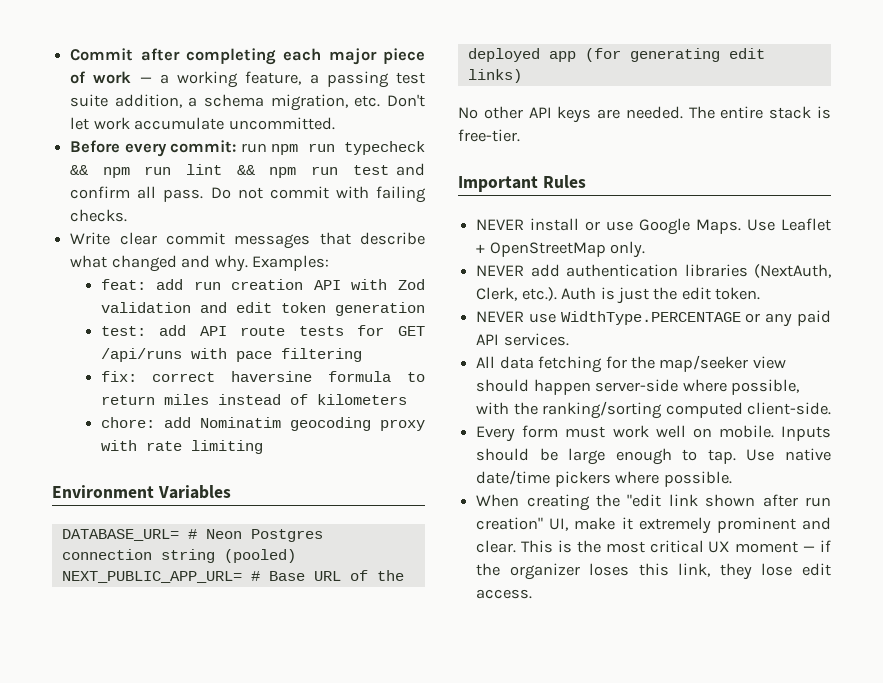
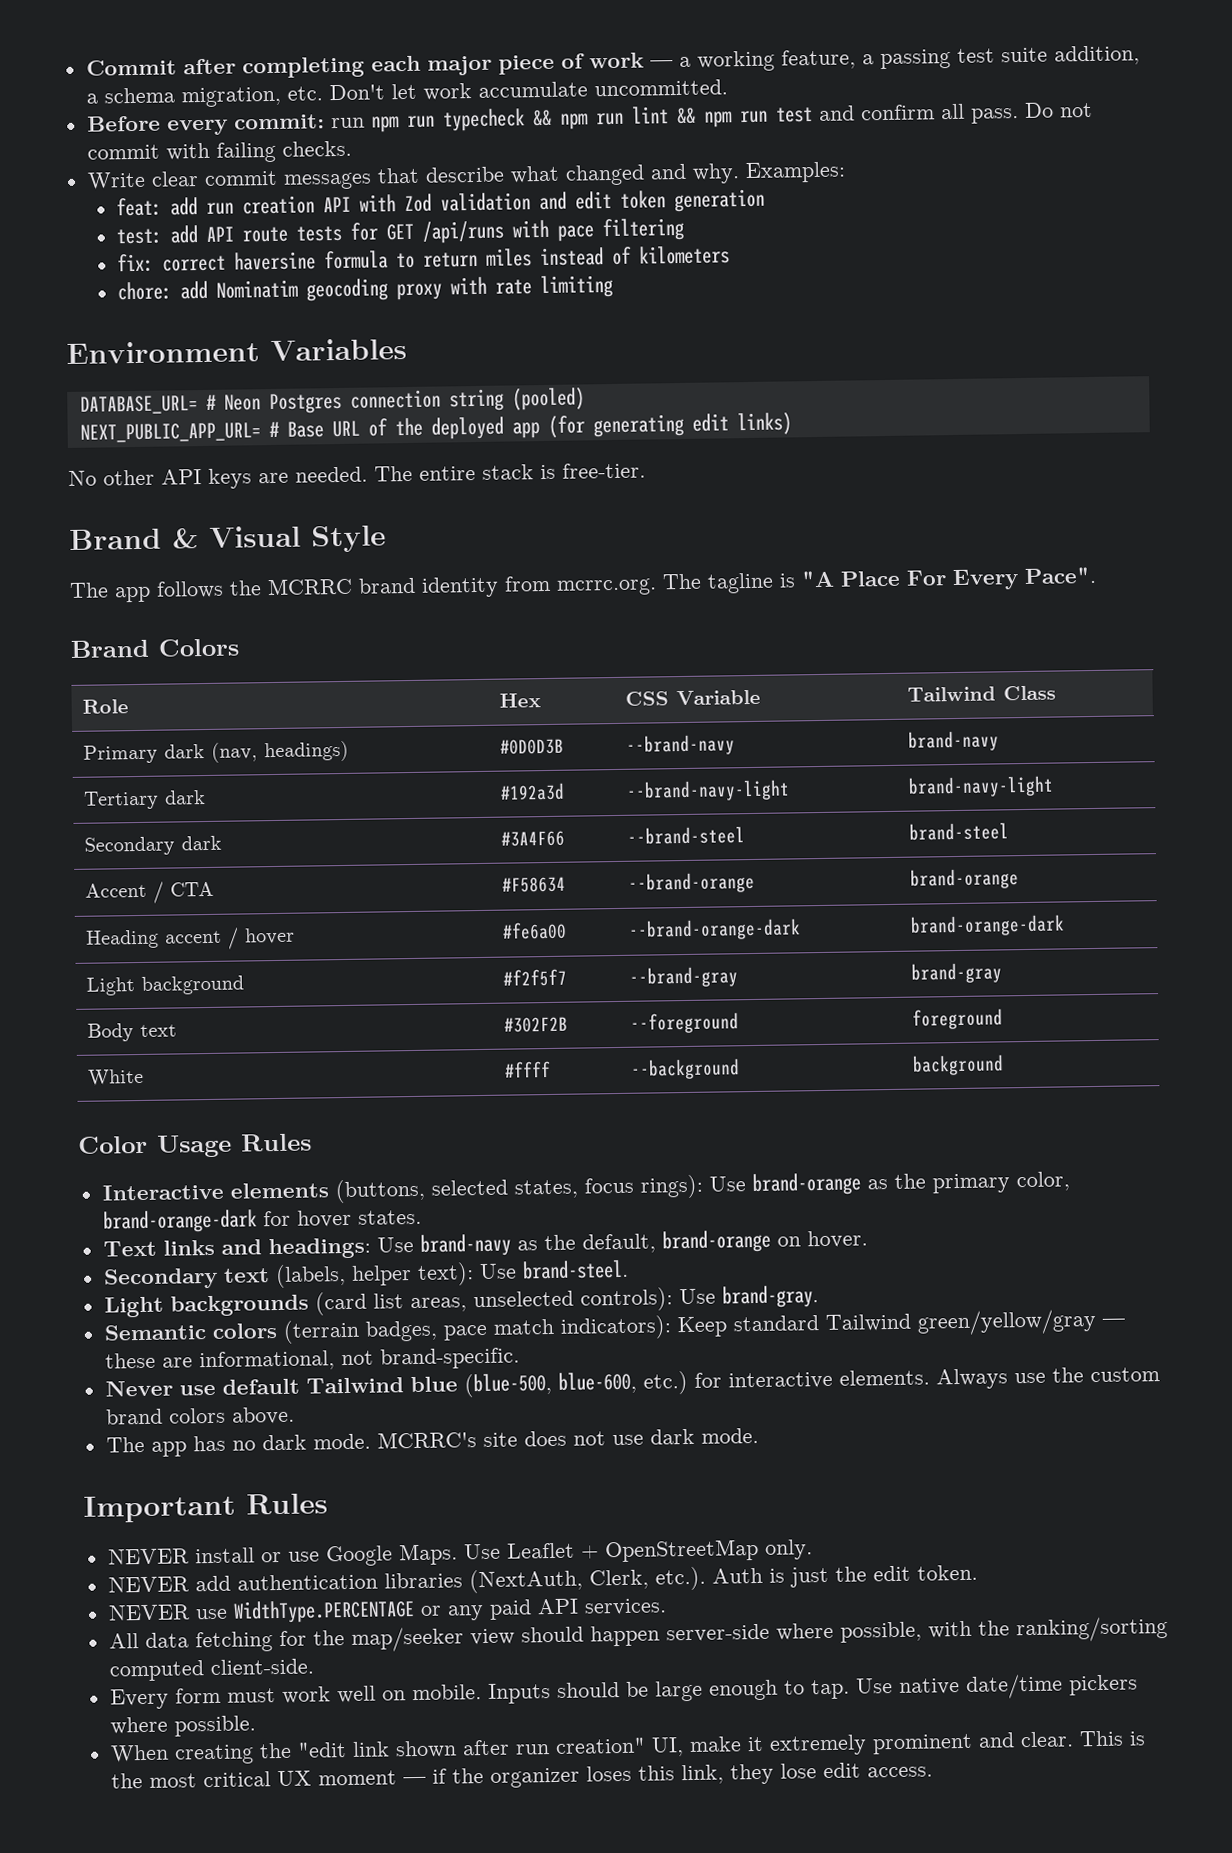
+ Brand & Visual Style
+ The app follows the MCRRC brand identity from mcrrc.org. The tagline is "A Place For Every Pace".
+ Brand Colors
+ Role | Hex | CSS Variable | Tailwind Class
+ Primary dark (nav, headings) | #0D0D3B | --brand-navy | brand-navy
+ Tertiary dark | #192a3d | --brand-navy-light | brand-navy-light
+ Secondary dark | #3A4F66 | --brand-steel | brand-steel
+ Accent / CTA | #F58634 | --brand-orange | brand-orange
+ Heading accent / hover | #fe6a00 | --brand-orange-dark | brand-orange-dark
+ Light background | #f2f5f7 | --brand-gray | brand-gray
+ Body text | #302F2B | --foreground | foreground
+ White | #ffff | --background | background
+ Color Usage Rules
+ Interactive elements (buttons, selected states, focus rings): Use brand-orange as the primary color, brand-orange-dark for hover states.
+ Text links and headings: Use brand-navy as the default, brand-orange on hover.
+ Secondary text (labels, helper text): Use brand-steel.
+ Light backgrounds (card list areas, unselected controls): Use brand-gray.
+ Semantic colors (terrain badges, pace match indicators): Keep standard Tailwind green/yellow/gray — these are informational, not brand-specific.
+ Never use default Tailwind blue (blue-500, blue-600, etc.) for interactive elements. Always use the custom brand colors above.
+ The app has no dark mode. MCRRC's site does not use dark mode.

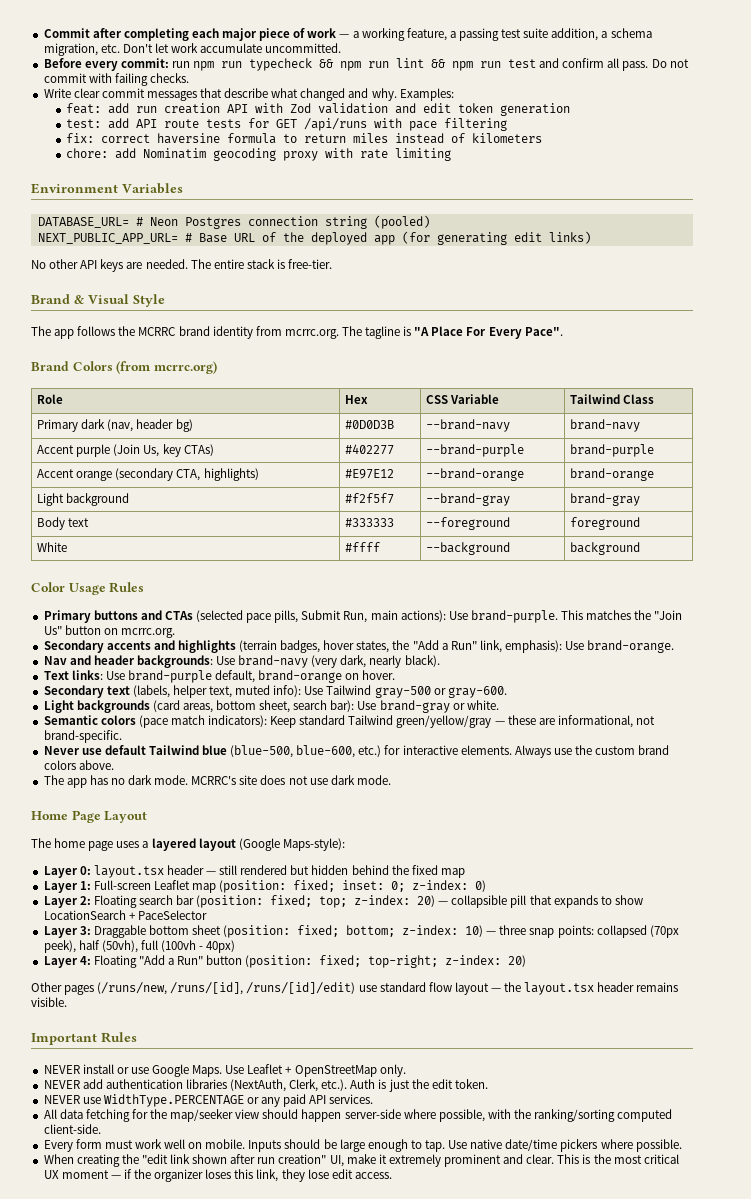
- Brand Colors
+ Brand Colors (from mcrrc.org)
- Primary dark (nav, headings) | #0D0D3B | --brand-navy | brand-navy
+ Primary dark (nav, header bg) | #0D0D3B | --brand-navy | brand-navy
- Tertiary dark | #192a3d | --brand-navy-light | brand-navy-light
- Secondary dark | #3A4F66 | --brand-steel | brand-steel
- Accent / CTA | #F58634 | --brand-orange | brand-orange
- Heading accent / hover | #fe6a00 | --brand-orange-dark | brand-orange-dark
+ Accent purple (Join Us, key CTAs) | #402277 | --brand-purple | brand-purple
+ Accent orange (secondary CTA, highlights) | #E97E12 | --brand-orange | brand-orange
- Body text | #302F2B | --foreground | foreground
+ Body text | #333333 | --foreground | foreground
- Interactive elements (buttons, selected states, focus rings): Use brand-orange as the primary color, brand-orange-dark for hover states.
- Text links and headings: Use brand-navy as the default, brand-orange on hover.
+ Primary buttons and CTAs (selected pace pills, Submit Run, main actions): Use brand-purple. This matches the "Join Us" button on mcrrc.org.
+ Secondary accents and highlights (terrain badges, hover states, the "Add a Run" link, emphasis): Use brand-orange.
+ Nav and header backgrounds: Use brand-navy (very dark, nearly black).
+ Text links: Use brand-purple default, brand-orange on hover.
- Secondary text (labels, helper text): Use brand-steel.
- Light backgrounds (card list areas, unselected controls): Use brand-gray.
+ Secondary text (labels, helper text, muted info): Use Tailwind gray-500 or gray-600.
+ Light backgrounds (card areas, bottom sheet, search bar): Use brand-gray or white.
- Semantic colors (terrain badges, pace match indicators): Keep standard Tailwind green/yellow/gray — these are informational, not brand-specific.
+ Semantic colors (pace match indicators): Keep standard Tailwind green/yellow/gray — these are informational, not brand-specific.
+ Home Page Layout
+ The home page uses a layered layout (Google Maps-style):
+ Layer 0: layout.tsx header — still rendered but hidden behind the fixed map
+ Layer 1: Full-screen Leaflet map (position: fixed; inset: 0; z-index: 0)
+ Layer 2: Floating search bar (position: fixed; top; z-index: 20) — collapsible pill that expands to show LocationSearch + PaceSelector
+ Layer 3: Draggable bottom sheet (position: fixed; bottom; z-index: 10) — three snap points: collapsed (70px peek), half (50vh), full (100vh - 40px)
+ Layer 4: Floating "Add a Run" button (position: fixed; top-right; z-index: 20)
+ Other pages (/runs/new, /runs/[id], /runs/[id]/edit) use standard flow layout — the layout.tsx header remains visible.

